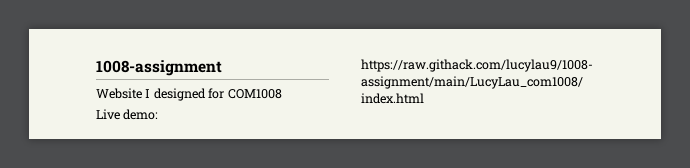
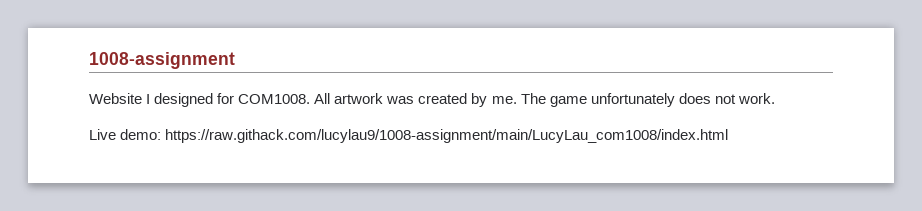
- Website I designed for COM1008
+ Website I designed for COM1008. All artwork was created by me. The game unfortunately does not work.

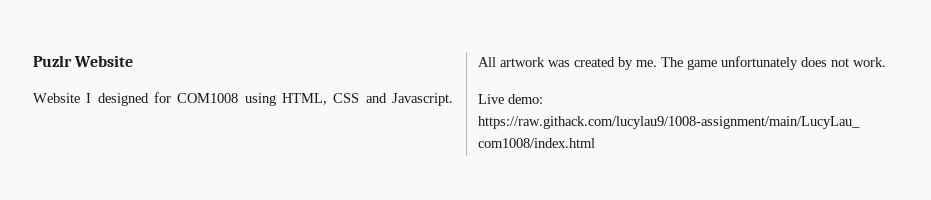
- 1008-assignment
+ Puzlr Website
- Website I designed for COM1008.
+ Website I designed for COM1008 using HTML, CSS and Javascript.

